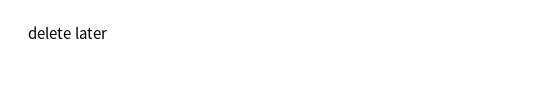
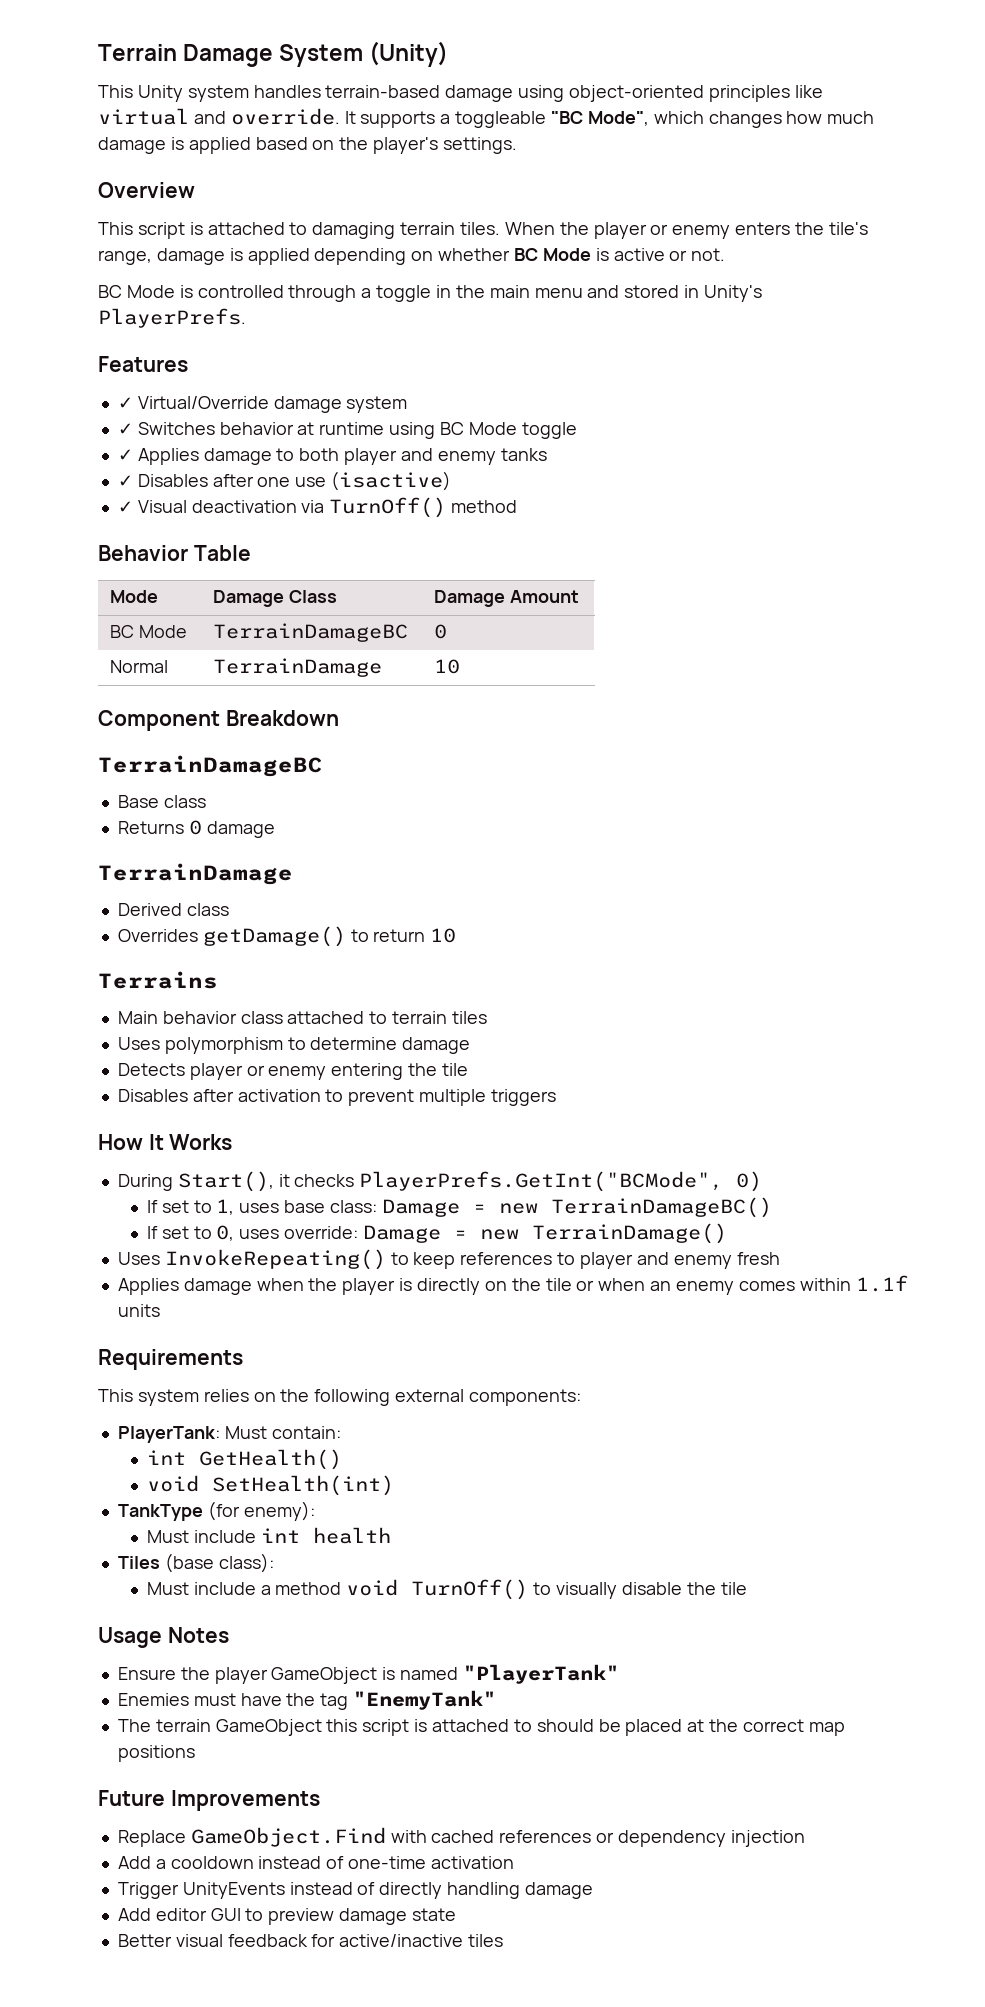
- delete later
+ Terrain Damage System (Unity)
+ This Unity system handles terrain-based damage using object-oriented principles like virtual and override. It supports a toggleable "BC Mode", which changes how much damage is applied based on the player's settings.
+ Overview
+ This script is attached to damaging terrain tiles. When the player or enemy enters the tile's range, damage is applied depending on whether BC Mode is active or not.
+ BC Mode is controlled through a toggle in the main menu and stored in Unity's PlayerPrefs.
+ Features
+ ✓ Virtual/Override damage system
+ ✓ Switches behavior at runtime using BC Mode toggle
+ ✓ Applies damage to both player and enemy tanks
+ ✓ Disables after one use (isactive)
+ ✓ Visual deactivation via TurnOff() method
+ Behavior Table
+ Mode | Damage Class | Damage Amount
+ BC Mode | TerrainDamageBC | 0
+ Normal | TerrainDamage | 10
+ Component Breakdown
+ TerrainDamageBC
+ Base class
+ Returns 0 damage
+ TerrainDamage
+ Derived class
+ Overrides getDamage() to return 10
+ Terrains
+ Main behavior class attached to terrain tiles
+ Uses polymorphism to determine damage
+ Detects player or enemy entering the tile
+ Disables after activation to prevent multiple triggers
+ How It Works
+ During Start(), it checks PlayerPrefs.GetInt("BCMode", 0)
+ If set to 1, uses base class: Damage = new TerrainDamageBC()
+ If set to 0, uses override: Damage = new TerrainDamage()
+ Uses InvokeRepeating() to keep references to player and enemy fresh
+ Applies damage when the player is directly on the tile or when an enemy comes within 1.1f units
+ Requirements
+ This system relies on the following external components:
+ PlayerTank: Must contain:
+ int GetHealth()
+ void SetHealth(int)
+ TankType (for enemy):
+ Must include int health
+ Tiles (base class):
+ Must include a method void TurnOff() to visually disable the tile
+ Usage Notes
+ Ensure the player GameObject is named "PlayerTank"
+ Enemies must have the tag "EnemyTank"
+ The terrain GameObject this script is attached to should be placed at the correct map positions
+ Future Improvements
+ Replace GameObject.Find with cached references or dependency injection
+ Add a cooldown instead of one-time activation
+ Trigger UnityEvents instead of directly handling damage
+ Add editor GUI to preview damage state
+ Better visual feedback for active/inactive tiles

